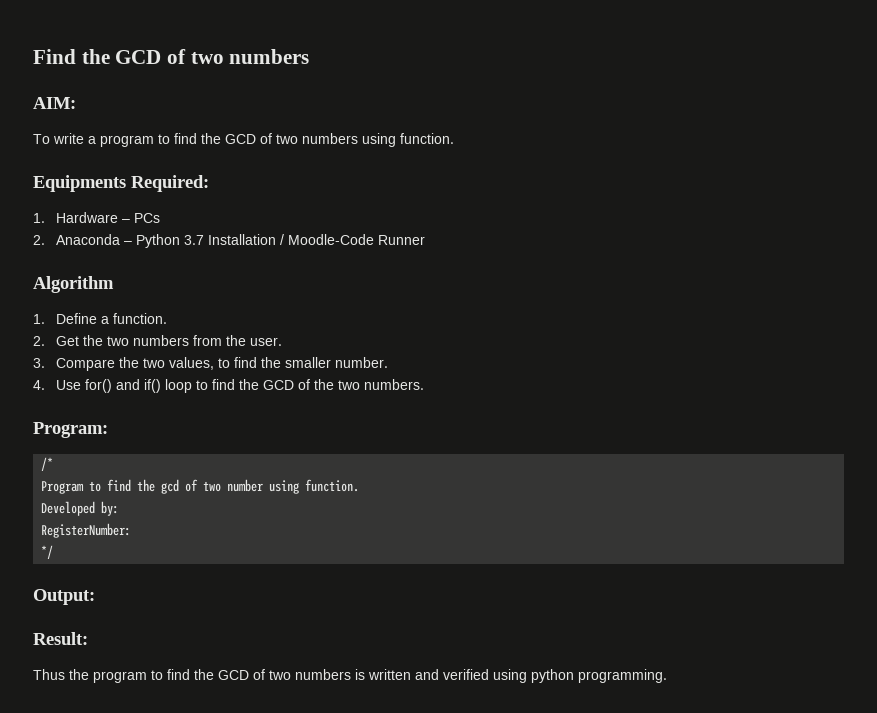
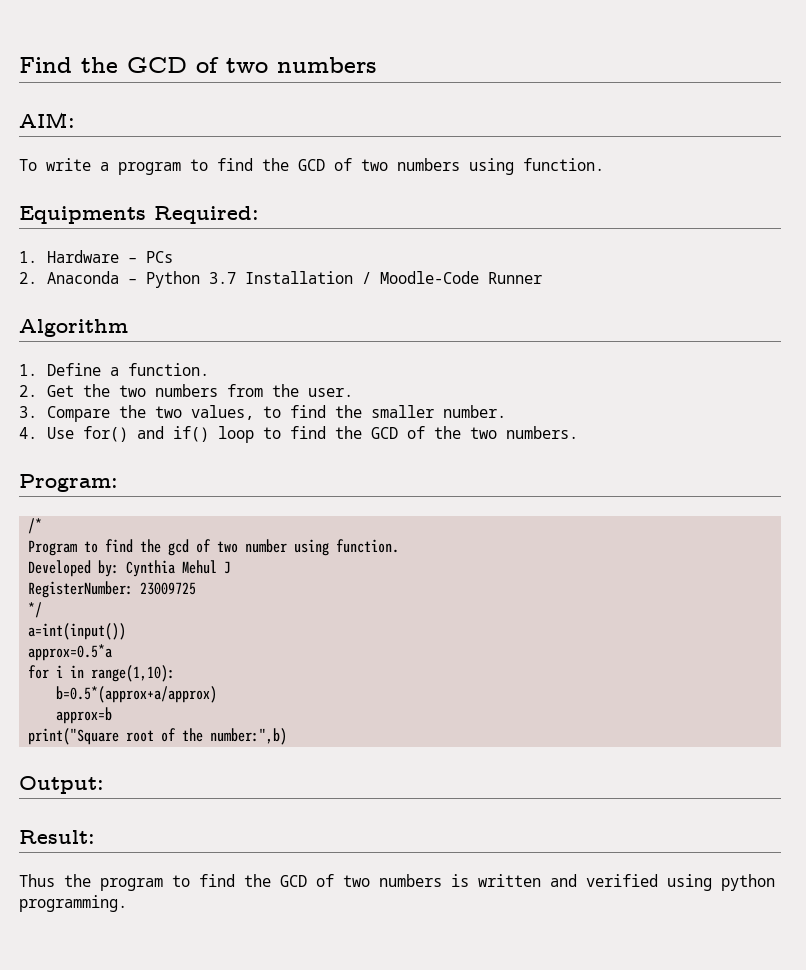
- Developed by:
+ Developed by: Cynthia Mehul J
- RegisterNumber:
+ RegisterNumber: 23009725
+ a=int(input())
+ approx=0.5*a
+ for i in range(1,10):
+ b=0.5*(approx+a/approx)
+ approx=b
+ print("Square root of the number:",b)

